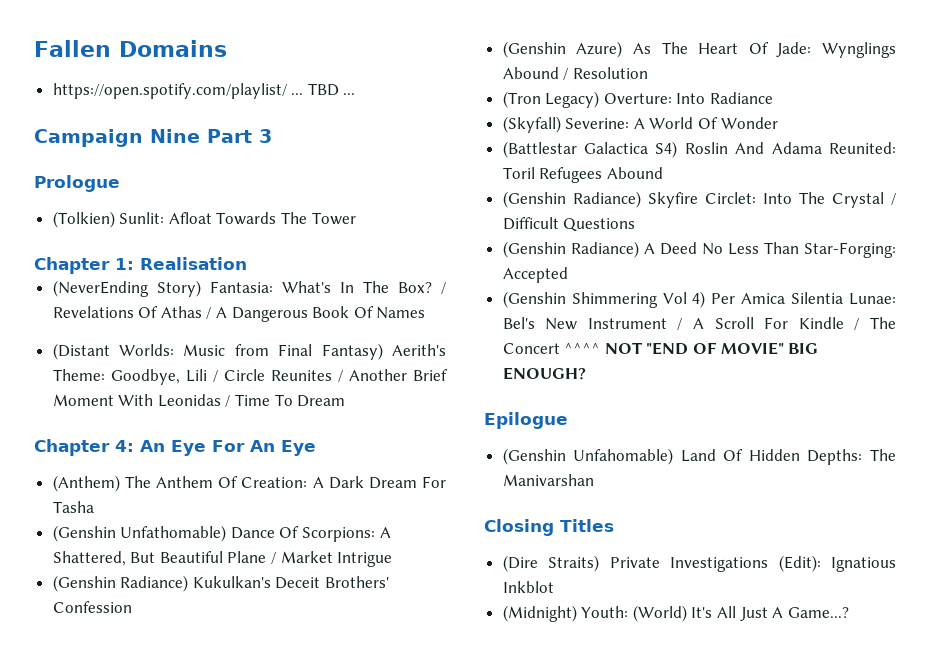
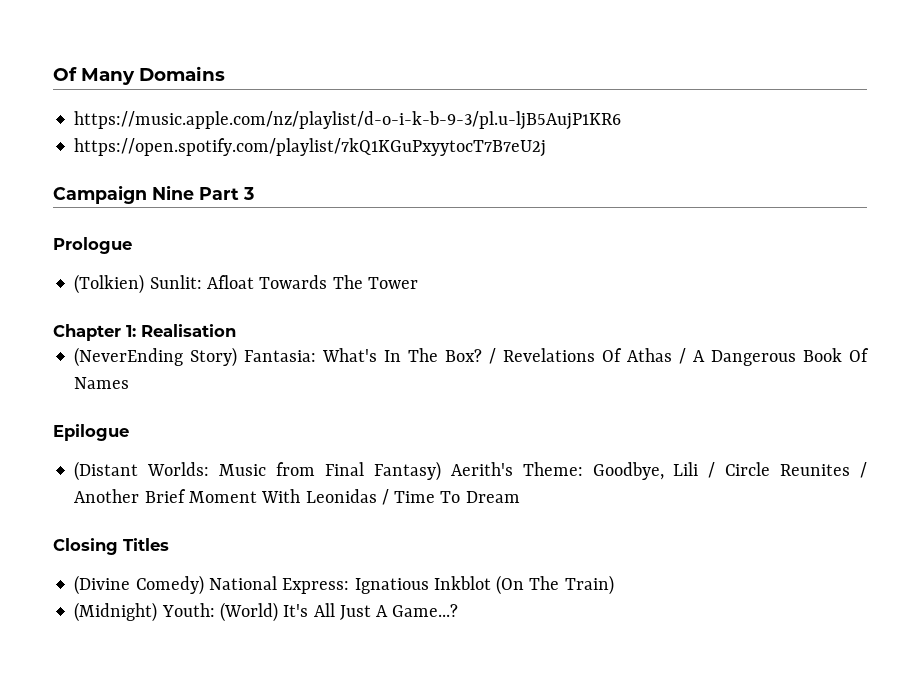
- Fallen Domains
+ Of Many Domains
- https://open.spotify.com/playlist/ ... TBD ...
+ https://music.apple.com/nz/playlist/d-o-i-k-b-9-3/pl.u-ljB5AujP1KR6
+ https://open.spotify.com/playlist/7kQ1KGuPxyytocT7B7eU2j
+ Epilogue
- Chapter 4: An Eye For An Eye
- (Anthem) The Anthem Of Creation: A Dark Dream For Tasha
- (Genshin Unfathomable) Dance Of Scorpions: A Shattered, But Beautiful Plane / Market Intrigue
- (Genshin Radiance) Kukulkan's Deceit Brothers' Confession
- (Genshin Azure) As The Heart Of Jade: Wynglings Abound / Resolution
- (Tron Legacy) Overture: Into Radiance
- (Skyfall) Severine: A World Of Wonder
- (Battlestar Galactica S4) Roslin And Adama Reunited: Toril Refugees Abound
- (Genshin Radiance) Skyfire Circlet: Into The Crystal / Difficult Questions
- (Genshin Radiance) A Deed No Less Than Star-Forging: Accepted
- (Genshin Shimmering Vol 4) Per Amica Silentia Lunae: Bel's New Instrument / A Scroll For Kindle / The Concert ^^^^ NOT "END OF MOVIE" BIG ENOUGH?
- Epilogue
- (Genshin Unfahomable) Land Of Hidden Depths: The Manivarshan
  Closing Titles
- (Dire Straits) Private Investigations (Edit): Ignatious Inkblot
+ (Divine Comedy) National Express: Ignatious Inkblot (On The Train)

